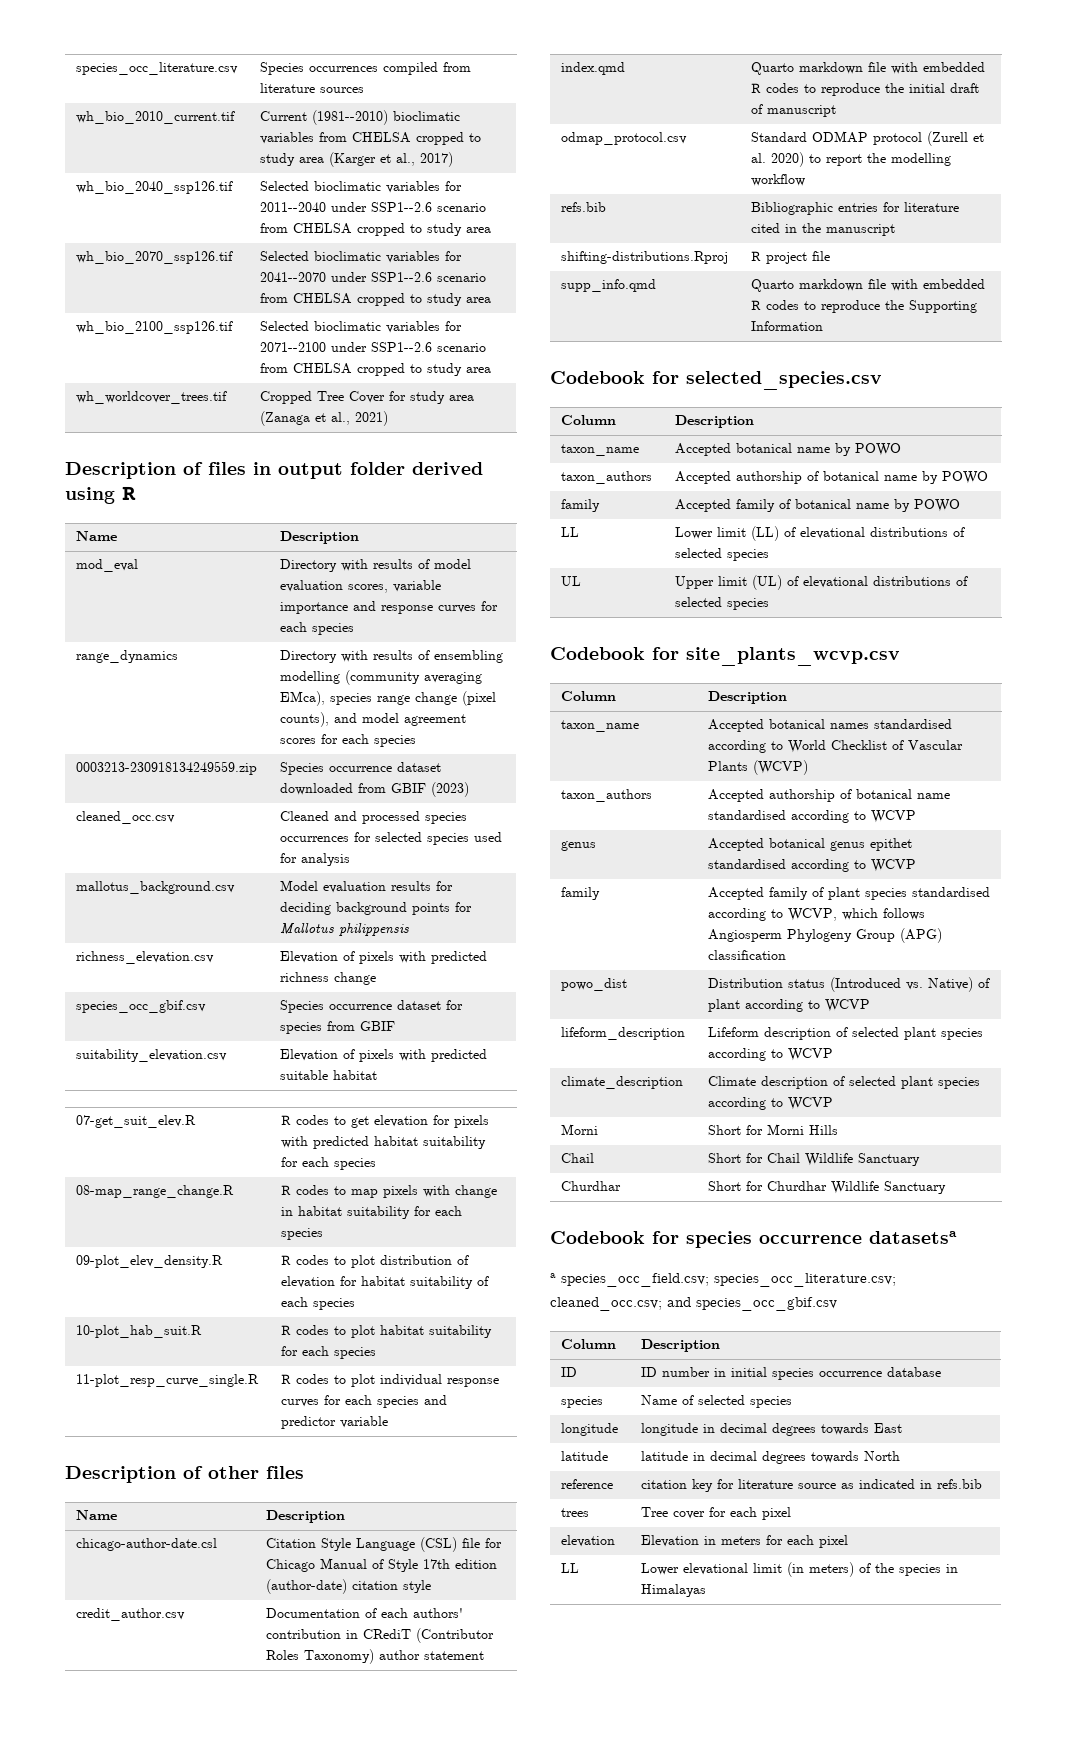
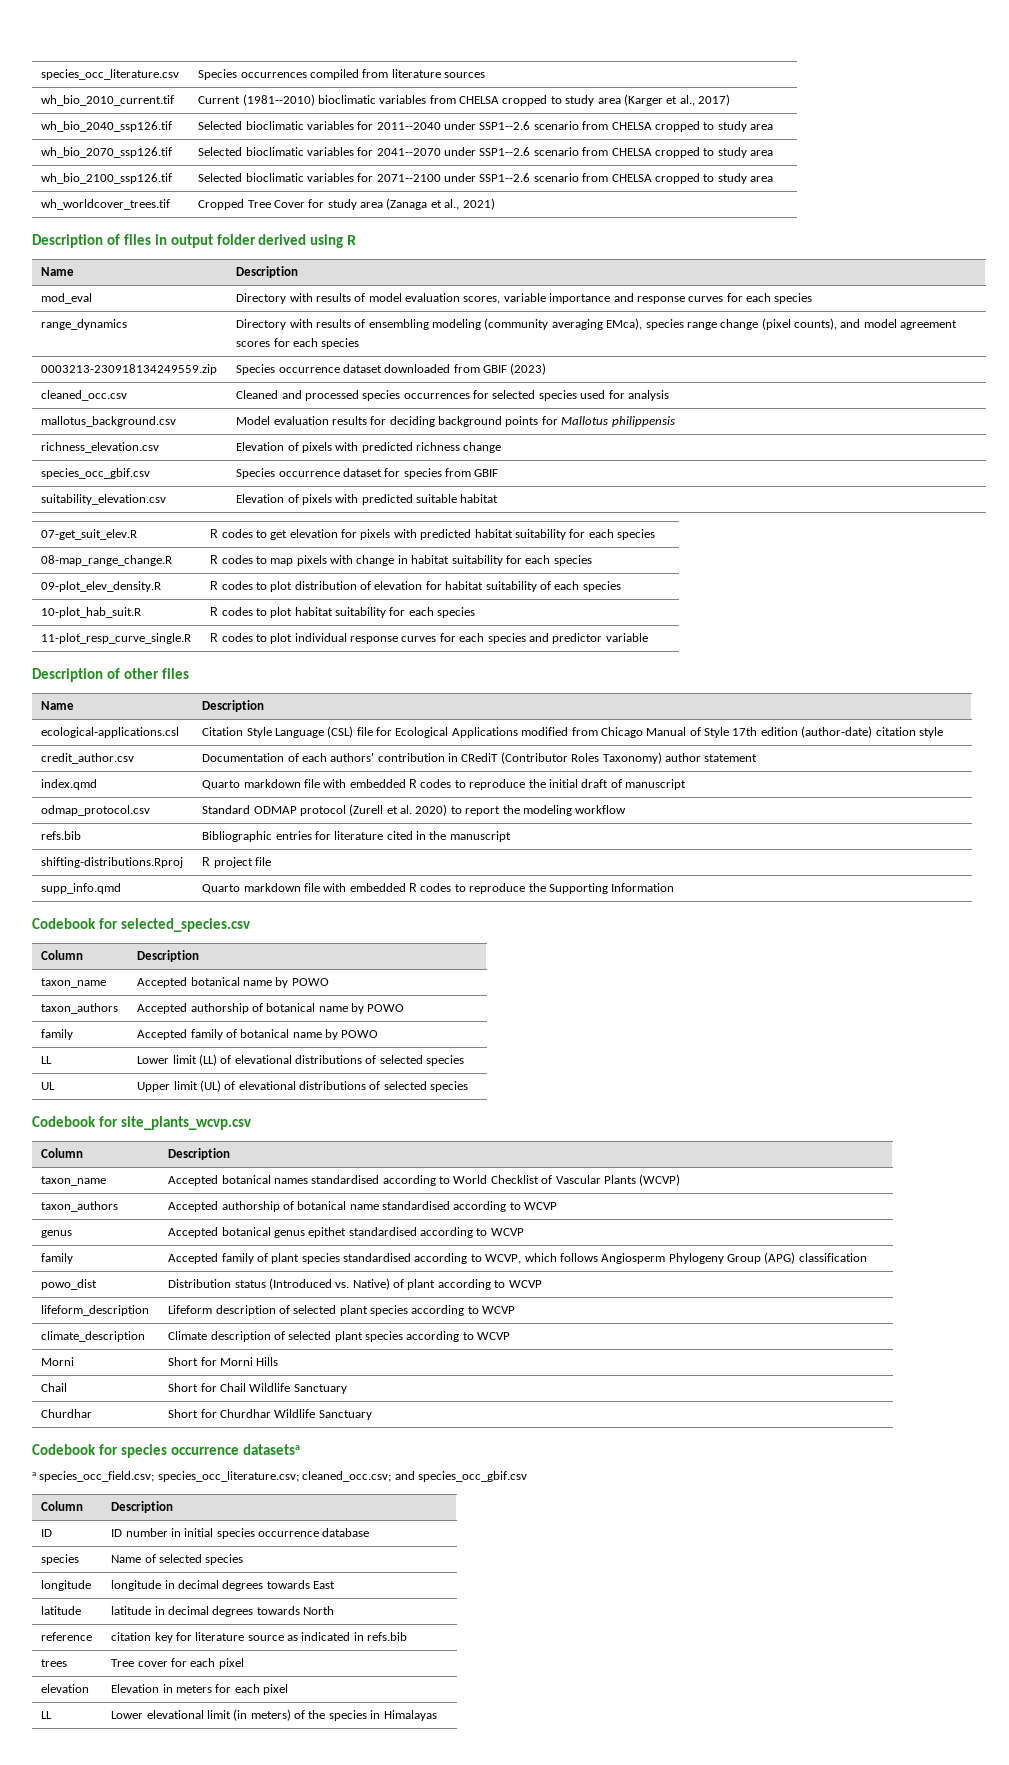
- range_dynamics | Directory with results of ensembling modelling (community averaging EMca), species range change (pixel counts), and model agreement scores for each species
+ range_dynamics | Directory with results of ensembling modeling (community averaging EMca), species range change (pixel counts), and model agreement scores for each species
- chicago-author-date.csl | Citation Style Language (CSL) file for Chicago Manual of Style 17th edition (author-date) citation style
+ ecological-applications.csl | Citation Style Language (CSL) file for Ecological Applications modified from Chicago Manual of Style 17th edition (author-date) citation style
- odmap_protocol.csv | Standard ODMAP protocol (Zurell et al. 2020) to report the modelling workflow
+ odmap_protocol.csv | Standard ODMAP protocol (Zurell et al. 2020) to report the modeling workflow

